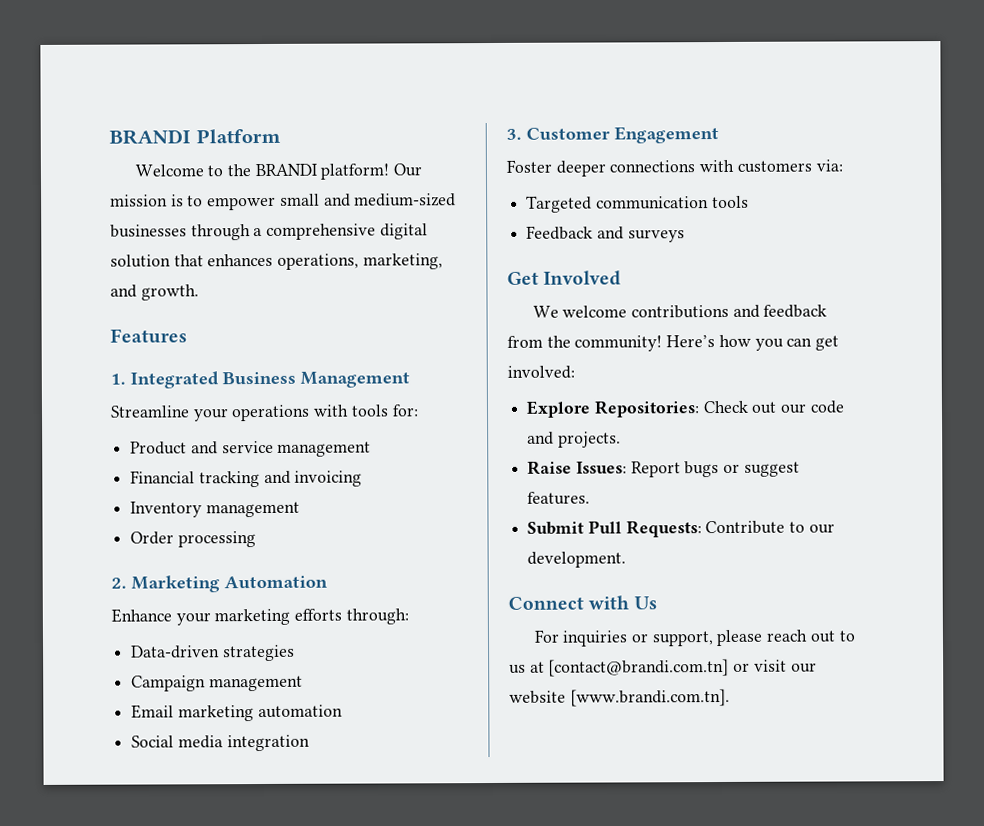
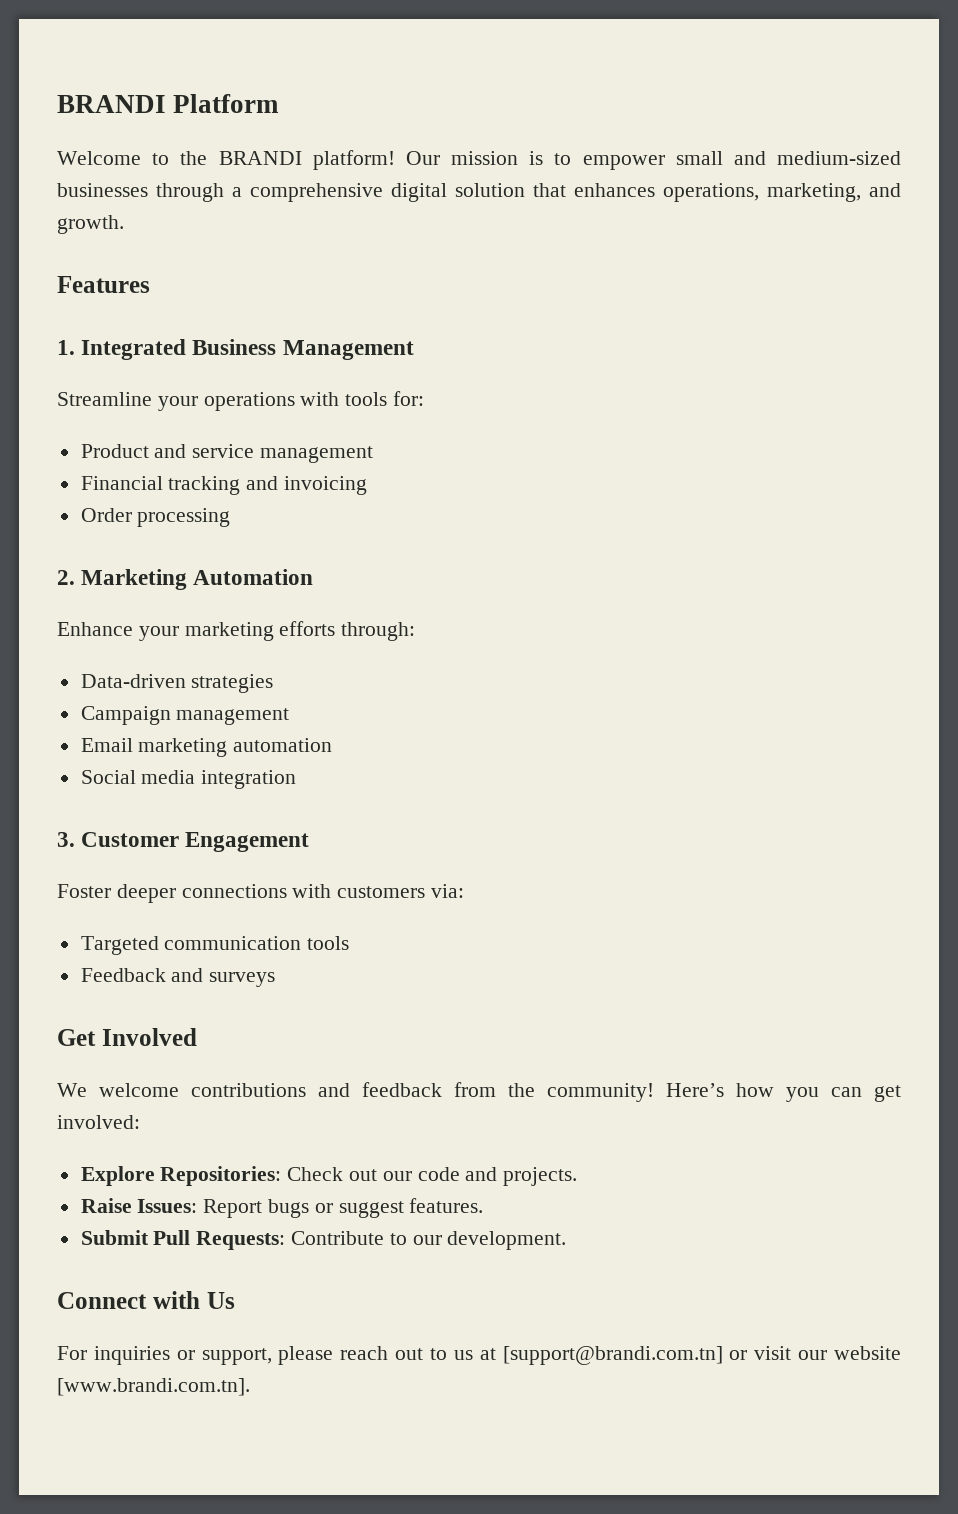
- Inventory management
- For inquiries or support, please reach out to us at [contact@brandi.com.tn] or visit our website [www.brandi.com.tn].
+ For inquiries or support, please reach out to us at [support@brandi.com.tn] or visit our website [www.brandi.com.tn].

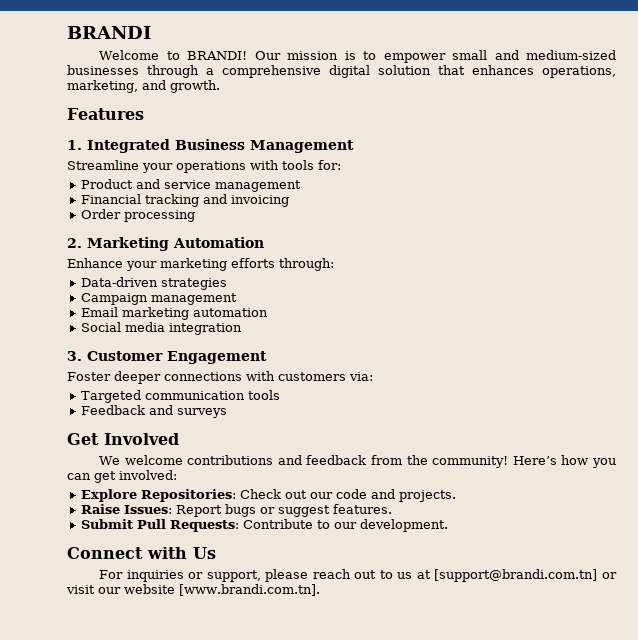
- BRANDI Platform
+ BRANDI
- Welcome to the BRANDI platform!
+ Welcome to BRANDI!

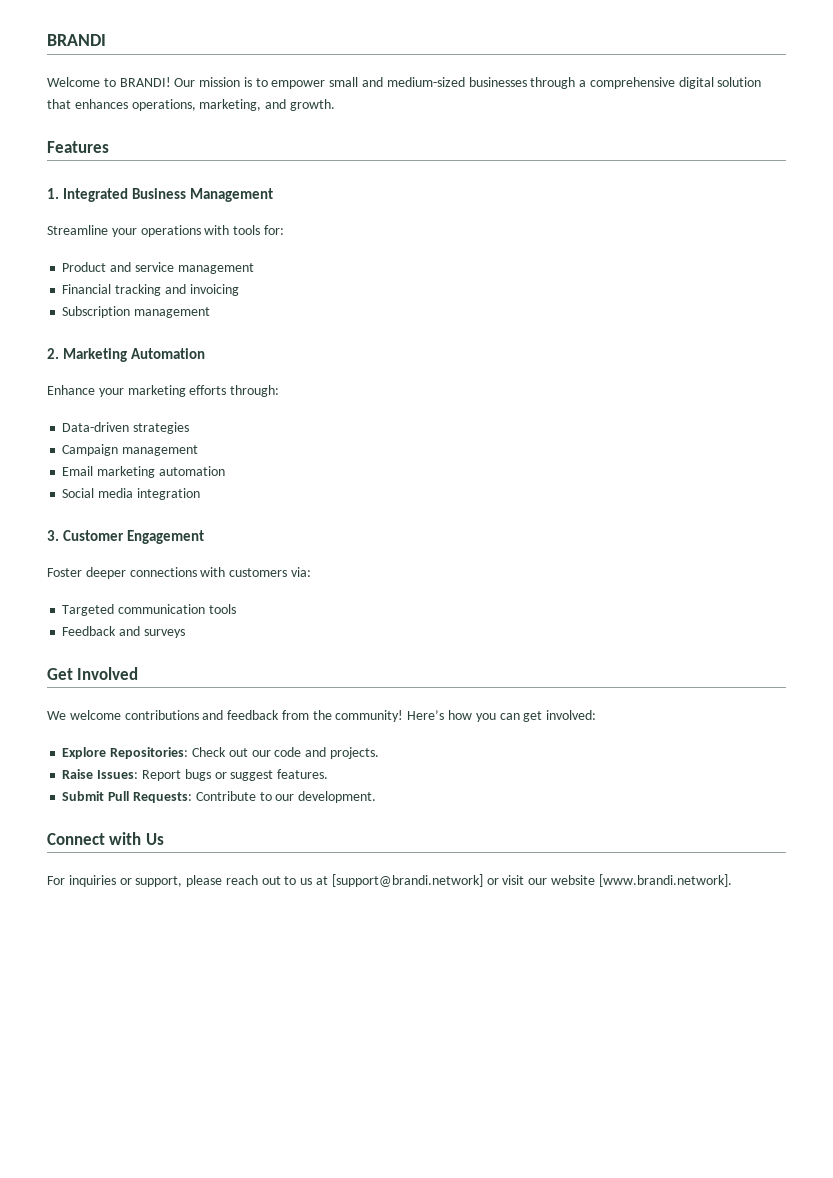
- Order processing
+ Subscription management
- For inquiries or support, please reach out to us at [support@brandi.com.tn] or visit our website [www.brandi.com.tn].
+ For inquiries or support, please reach out to us at [support@brandi.network] or visit our website [www.brandi.network].

